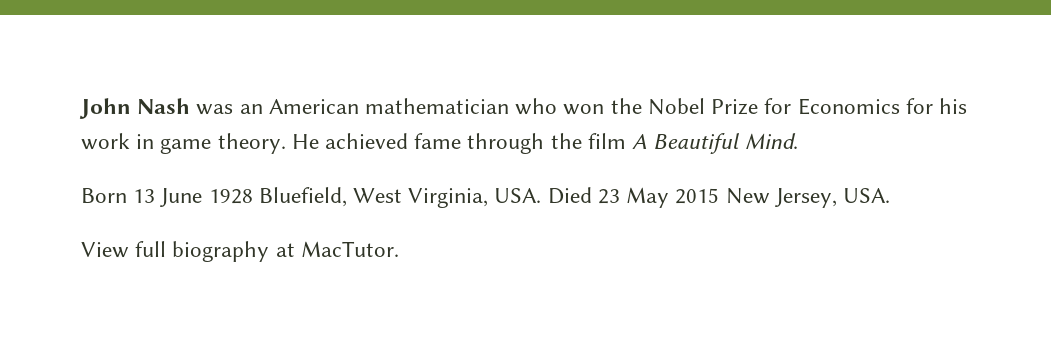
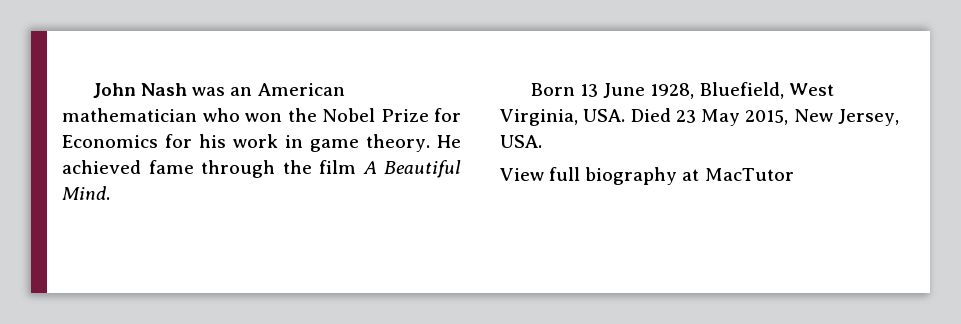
- Born 13 June 1928 Bluefield, West Virginia, USA. Died 23 May 2015 New Jersey, USA.
+ Born 13 June 1928, Bluefield, West Virginia, USA. Died 23 May 2015, New Jersey, USA.
- View full biography at MacTutor.
+ View full biography at MacTutor

